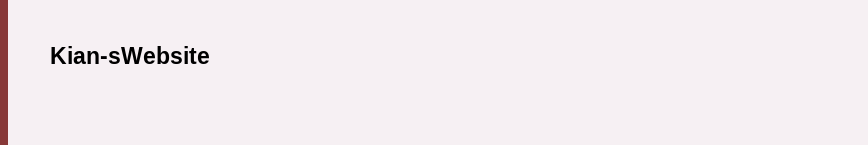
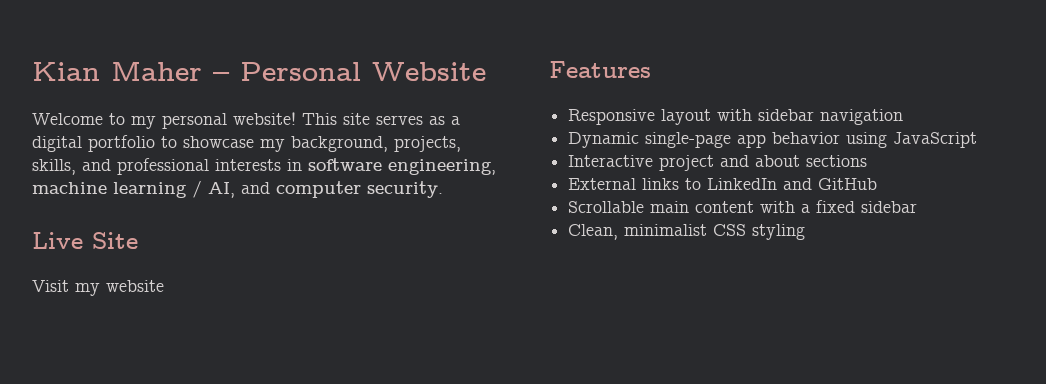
- Kian-sWebsite
+ Kian Maher – Personal Website
+ Welcome to my personal website! This site serves as a digital portfolio to showcase my background, projects, skills, and professional interests in software engineering, machine learning / AI, and computer security.
+ Live Site
+ Visit my website
+ Features
+ Responsive layout with sidebar navigation
+ Dynamic single-page app behavior using JavaScript
+ Interactive project and about sections
+ External links to LinkedIn and GitHub
+ Scrollable main content with a fixed sidebar
+ Clean, minimalist CSS styling

